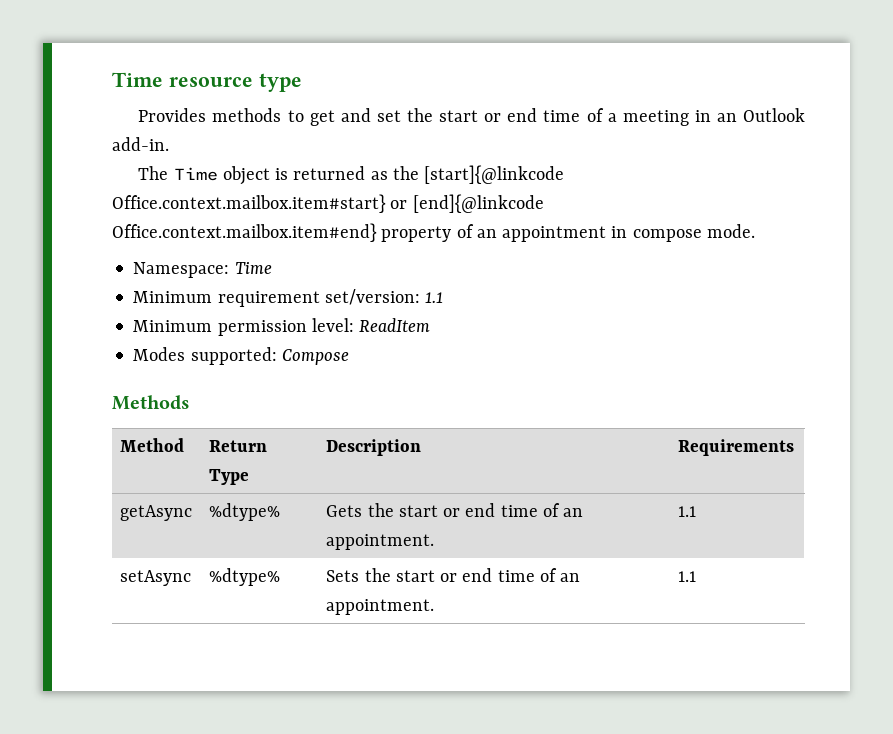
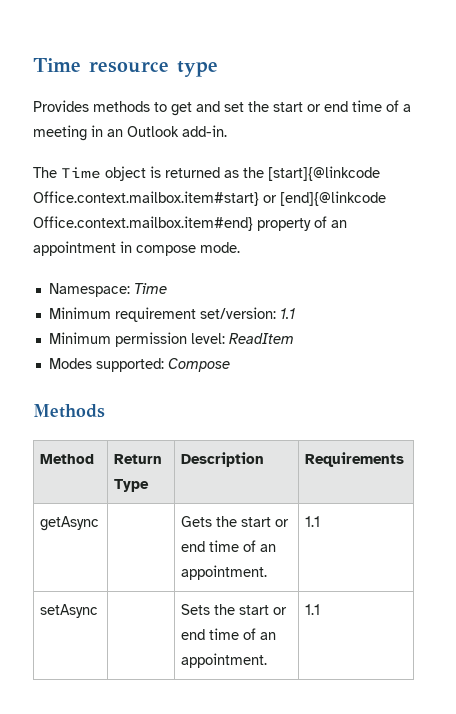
- getAsync | %dtype% | Gets the start or end time of an appointment. | 1.1
+ getAsync | | Gets the start or end time of an appointment. | 1.1
- setAsync | %dtype% | Sets the start or end time of an appointment. | 1.1
+ setAsync | | Sets the start or end time of an appointment. | 1.1

